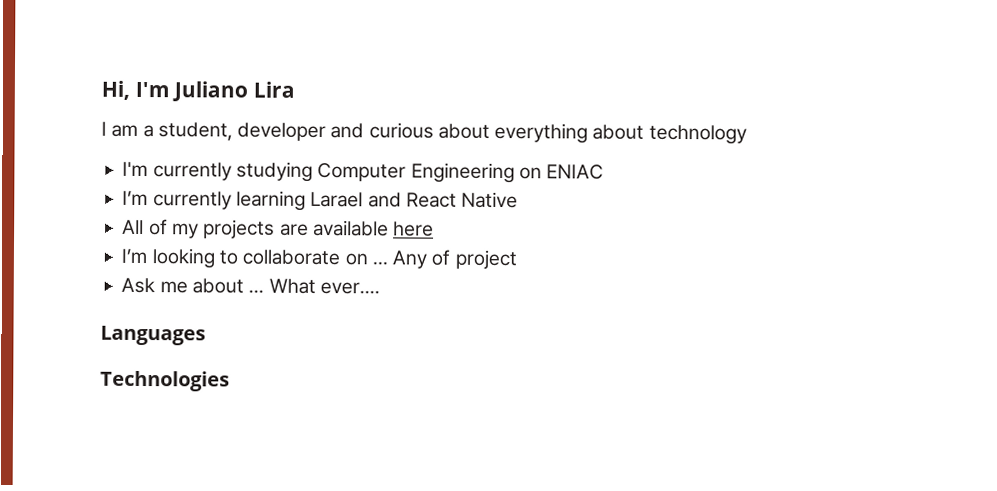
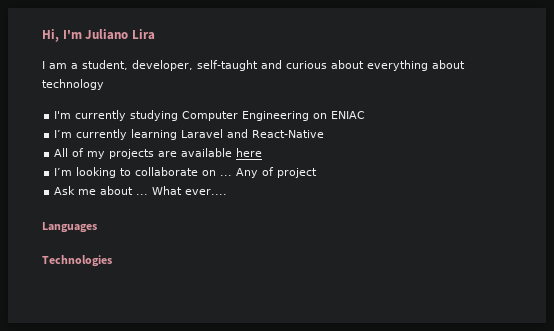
- I am a student, developer and curious about everything about technology
+ I am a student, developer, self-taught and curious about everything about technology
- I’m currently learning Larael and React Native
+ I’m currently learning Laravel and React-Native

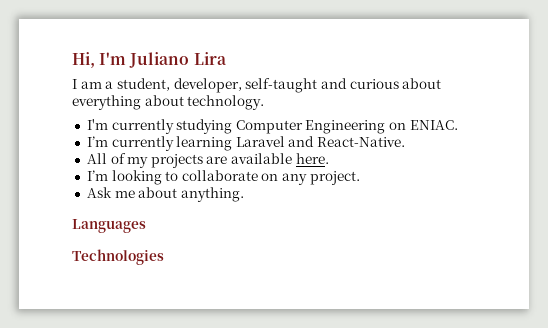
- I am a student, developer, self-taught and curious about everything about technology
+ I am a student, developer, self-taught and curious about everything about technology.
- I'm currently studying Computer Engineering on ENIAC
+ I'm currently studying Computer Engineering on ENIAC.
- I’m currently learning Laravel and React-Native
+ I’m currently learning Laravel and React-Native.
- All of my projects are available here
+ All of my projects are available here.
- I’m looking to collaborate on ... Any of project
+ I’m looking to collaborate on any project.
- Ask me about ... What ever....
+ Ask me about anything.

